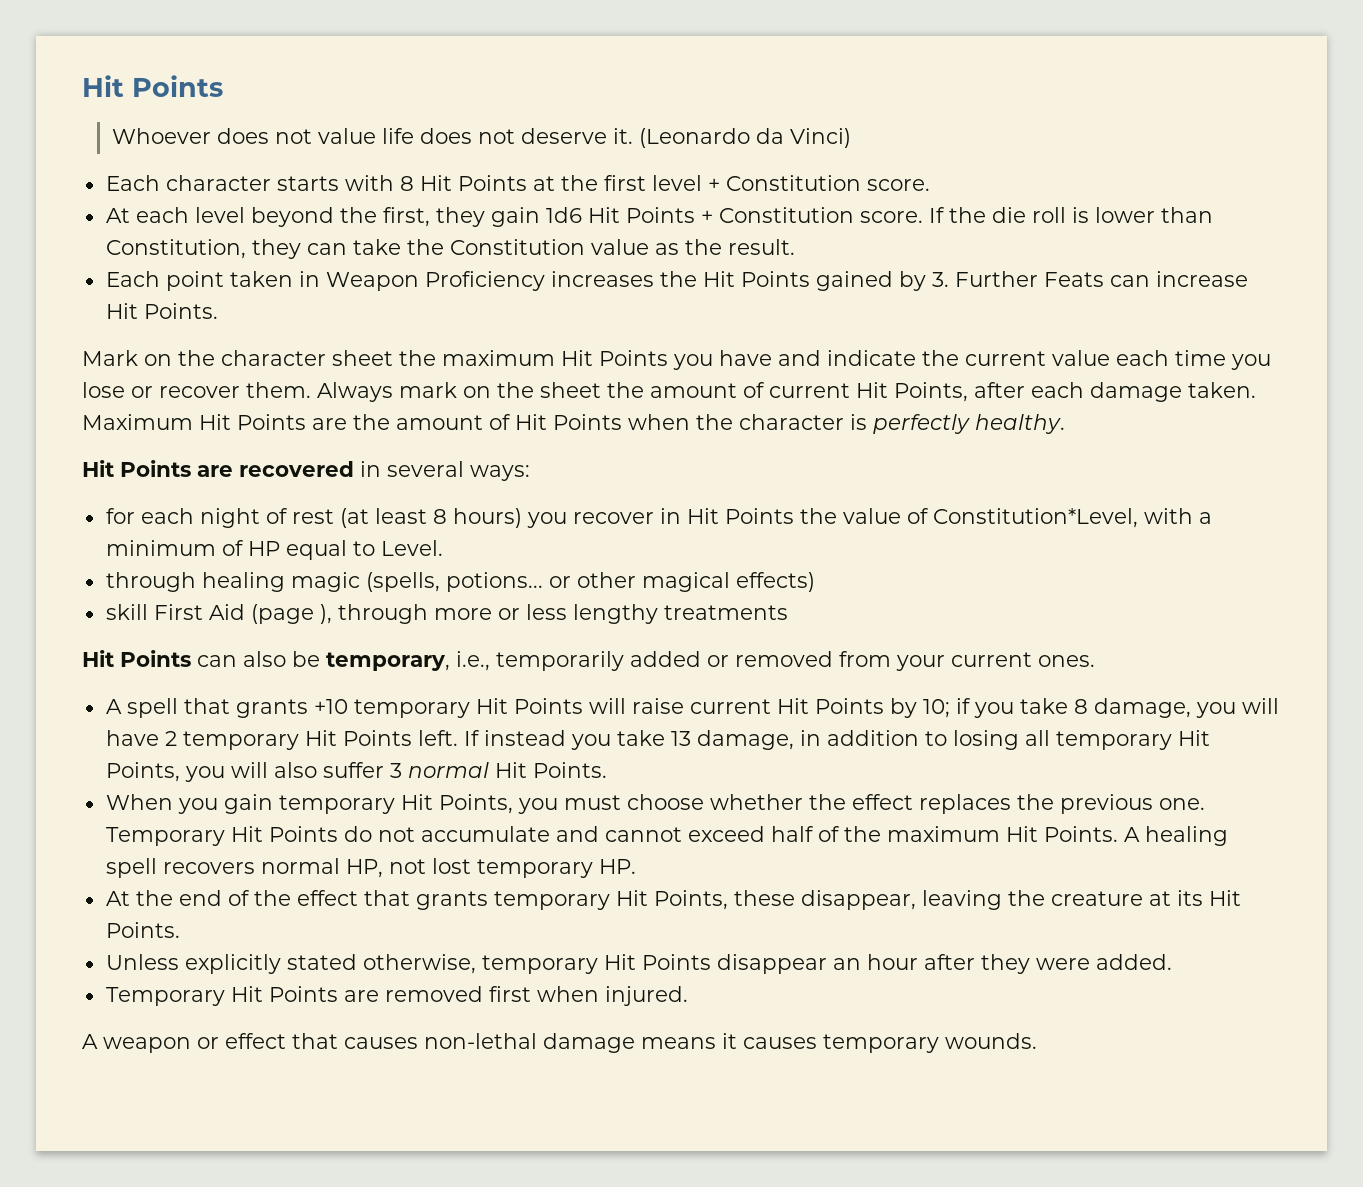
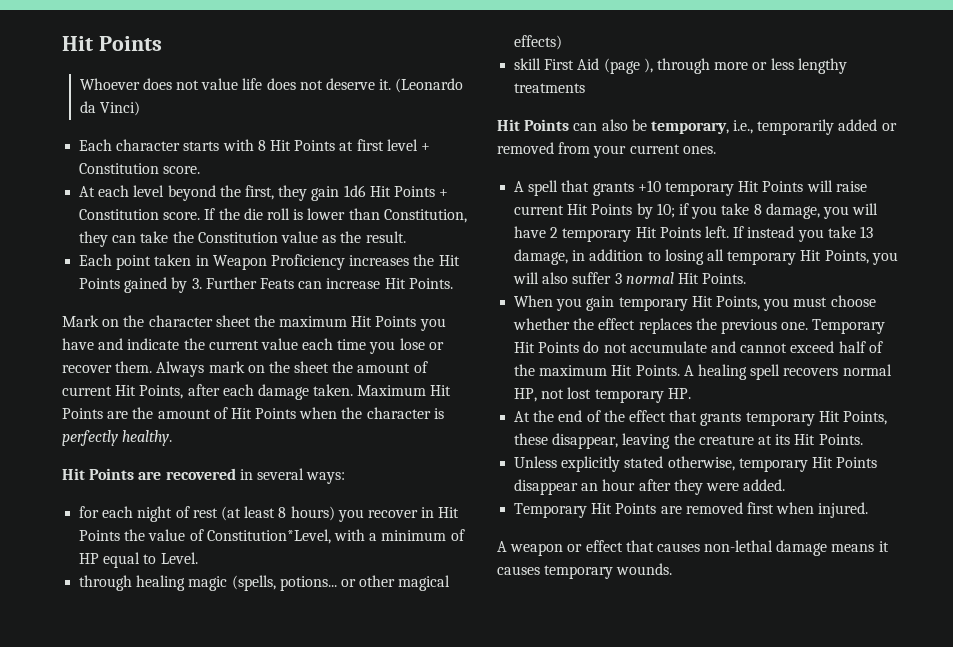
- Each character starts with 8 Hit Points at the first level + Constitution score.
+ Each character starts with 8 Hit Points at first level + Constitution score.

